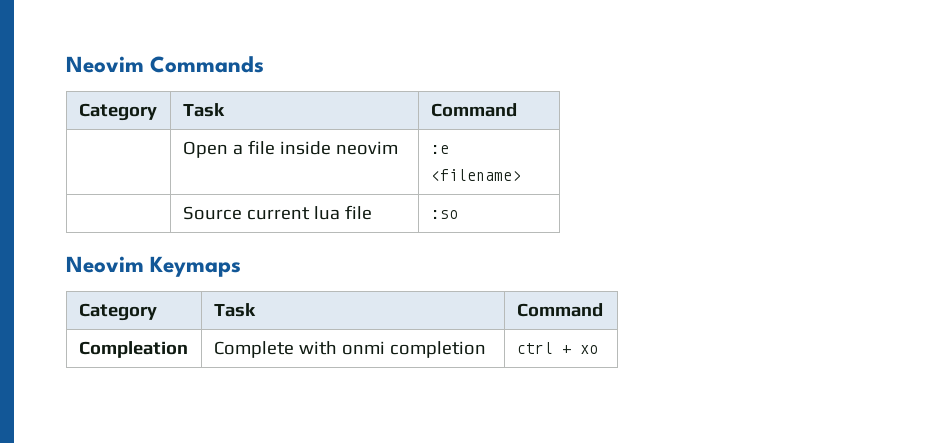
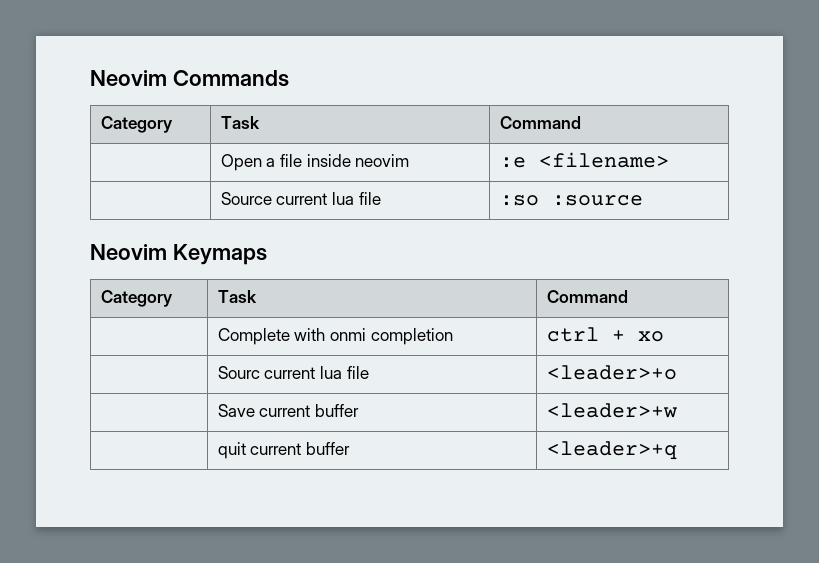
- | Source current lua file | :so
+ | Source current lua file | :so :source
- Compleation | Complete with onmi completion | ctrl + xo
+ | Complete with onmi completion | ctrl + xo
+ | Sourc current lua file | <leader>+o
+ | Save current buffer | <leader>+w
+ | quit current buffer | <leader>+q

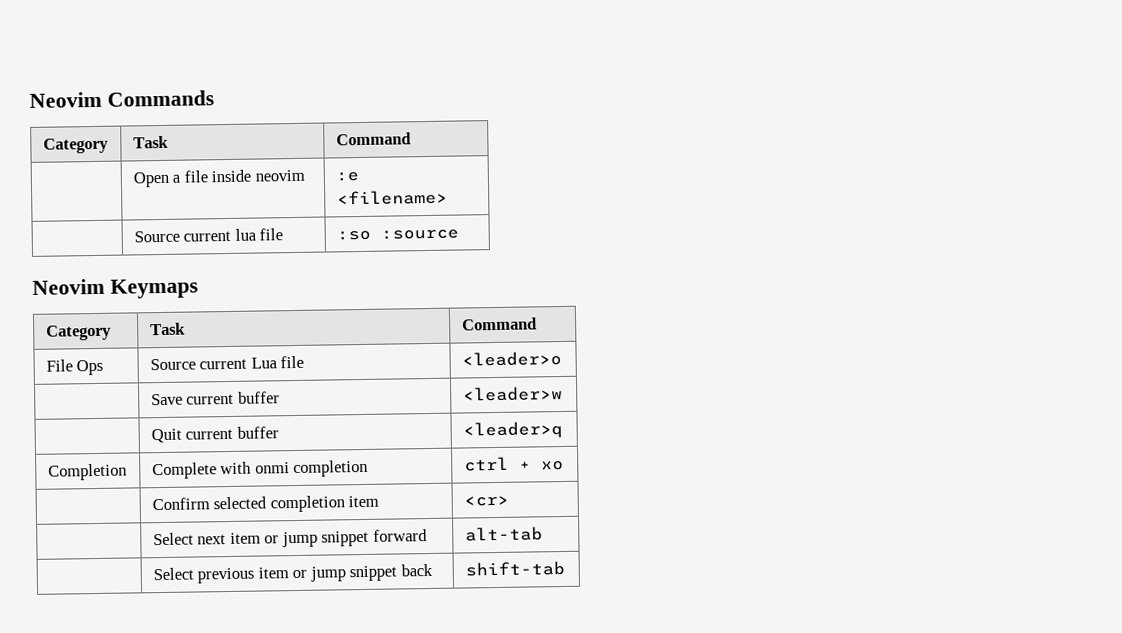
- | Complete with onmi completion | ctrl + xo
+ File Ops | Source current Lua file | <leader>o
+ | Save current buffer | <leader>w
+ | Quit current buffer | <leader>q
+ Completion | Complete with onmi completion | ctrl + xo
- | Sourc current lua file | <leader>+o
- | Save current buffer | <leader>+w
- | quit current buffer | <leader>+q
+ | Confirm selected completion item | <cr>
+ | Select next item or jump snippet forward | alt-tab
+ | Select previous item or jump snippet back | shift-tab

